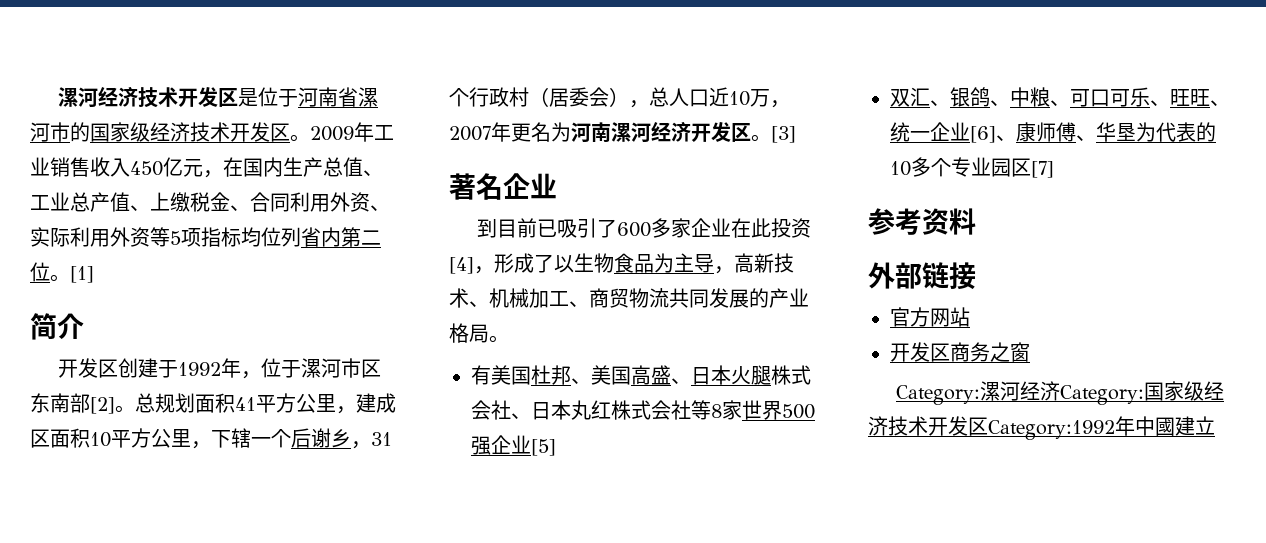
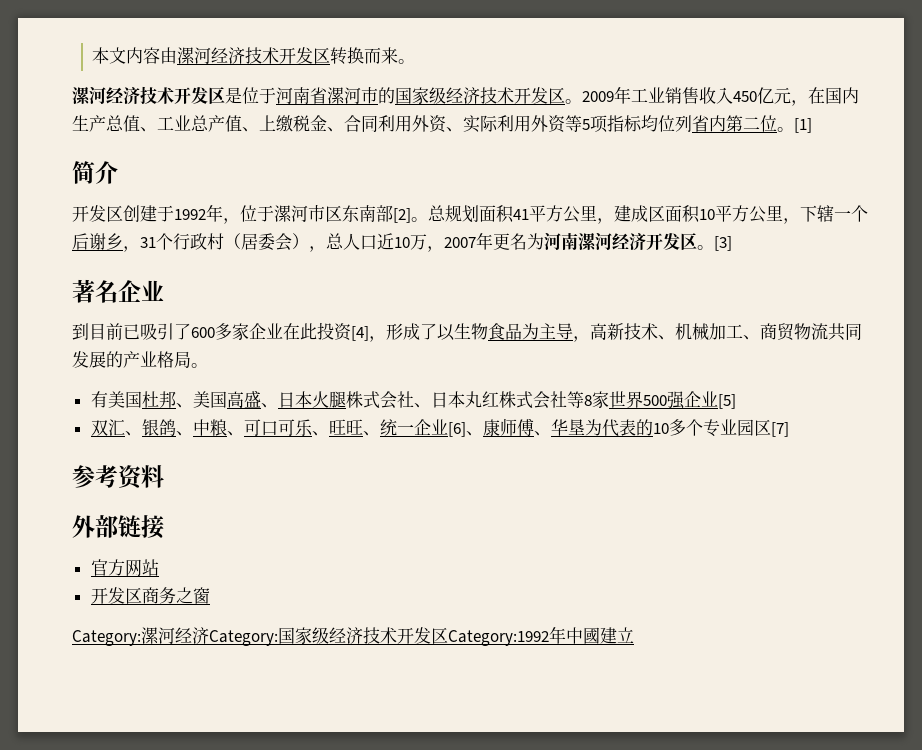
+ 本文内容由漯河经济技术开发区转换而来。

